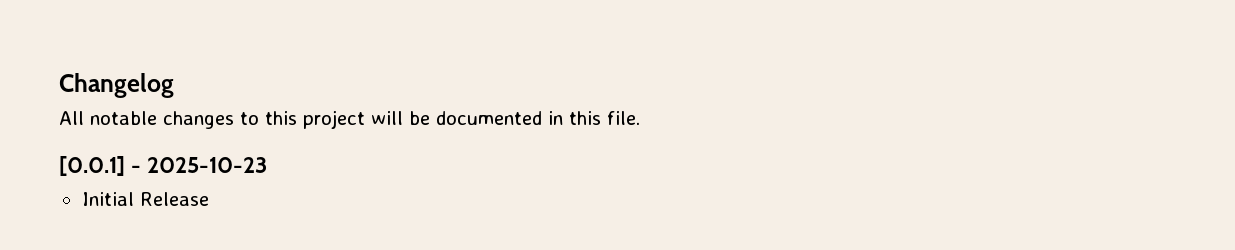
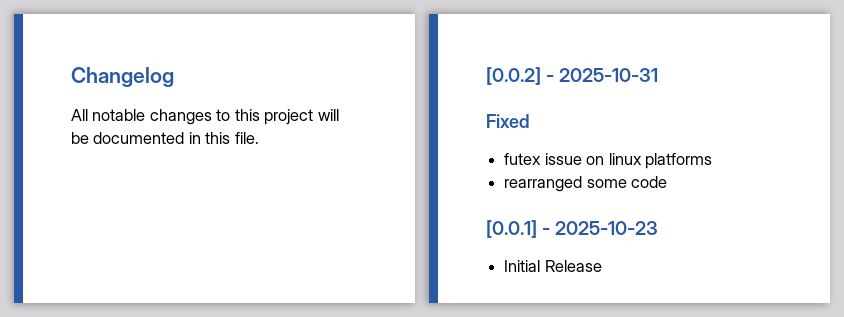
+ [0.0.2] - 2025-10-31
+ Fixed
+ futex issue on linux platforms
+ rearranged some code

